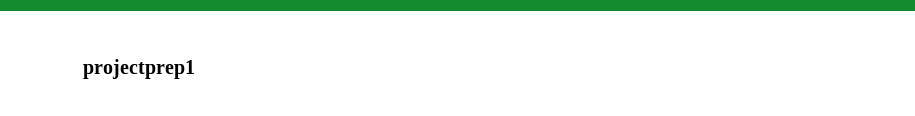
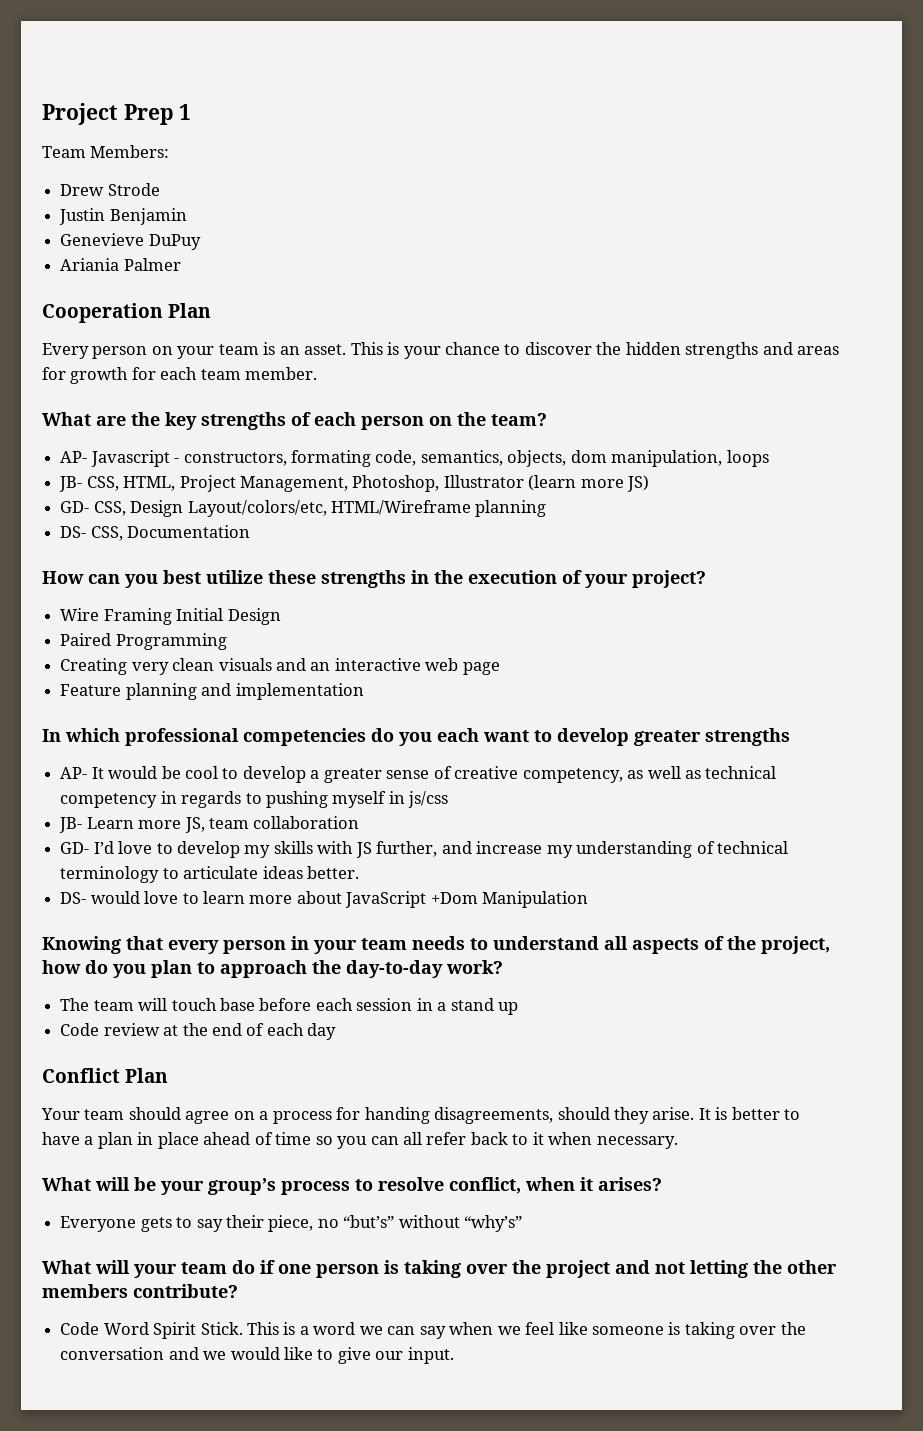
- projectprep1
+ Project Prep 1
+ Team Members:
+ Drew Strode
+ Justin Benjamin
+ Genevieve DuPuy
+ Ariania Palmer
+ Cooperation Plan
+ Every person on your team is an asset. This is your chance to discover the hidden strengths and areas for growth for each team member.
+ What are the key strengths of each person on the team?
+ AP- Javascript - constructors, formating code, semantics, objects, dom manipulation, loops
+ JB- CSS, HTML, Project Management, Photoshop, Illustrator (learn more JS)
+ GD- CSS, Design Layout/colors/etc, HTML/Wireframe planning
+ DS- CSS, Documentation
+ How can you best utilize these strengths in the execution of your project?
+ Wire Framing Initial Design
+ Paired Programming
+ Creating very clean visuals and an interactive web page
+ Feature planning and implementation
+ In which professional competencies do you each want to develop greater strengths
+ AP- It would be cool to develop a greater sense of creative competency, as well as technical competency in regards to pushing myself in js/css
+ JB- Learn more JS, team collaboration
+ GD- I’d love to develop my skills with JS further, and increase my understanding of technical terminology to articulate ideas better.
+ DS- would love to learn more about JavaScript +Dom Manipulation
+ Knowing that every person in your team needs to understand all aspects of the project, how do you plan to approach the day-to-day work?
+ The team will touch base before each session in a stand up
+ Code review at the end of each day
+ Conflict Plan
+ Your team should agree on a process for handing disagreements, should they arise. It is better to have a plan in place ahead of time so you can all refer back to it when necessary.
+ What will be your group’s process to resolve conflict, when it arises?
+ Everyone gets to say their piece, no “but’s” without “why’s”
+ What will your team do if one person is taking over the project and not letting the other members contribute?
+ Code Word Spirit Stick. This is a word we can say when we feel like someone is taking over the conversation and we would like to give our input.

